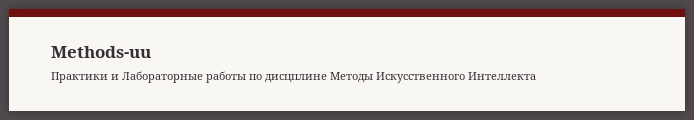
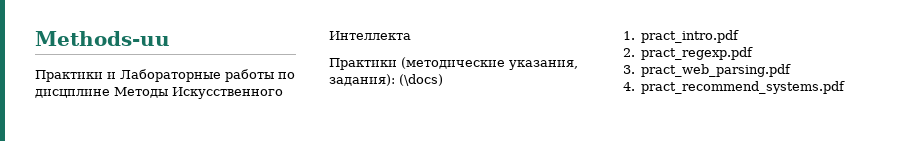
+ Практики (методические указания, задания): (\docs)
+ 1. pract_intro.pdf
+ 2. pract_regexp.pdf
+ 3. pract_web_parsing.pdf
+ 4. pract_recommend_systems.pdf

